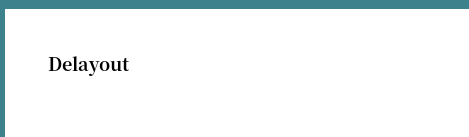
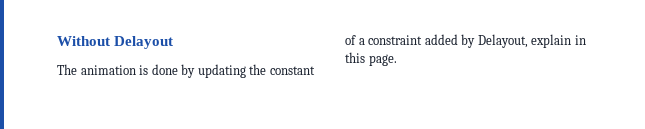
- Delayout
+ Without Delayout
+ The animation is done by updating the constant of a constraint added by Delayout, explain in this page.

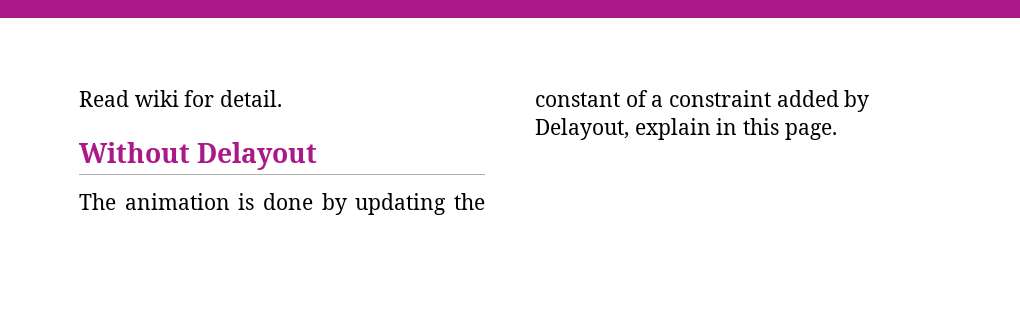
+ Read wiki for detail.

